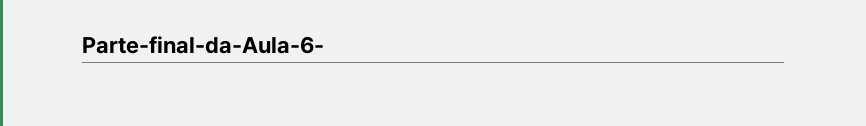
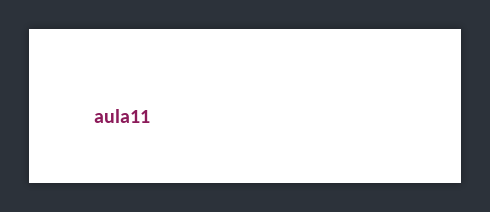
- Parte-final-da-Aula-6-
+ aula11

